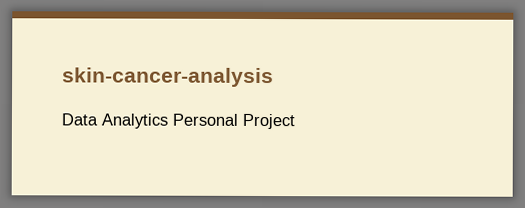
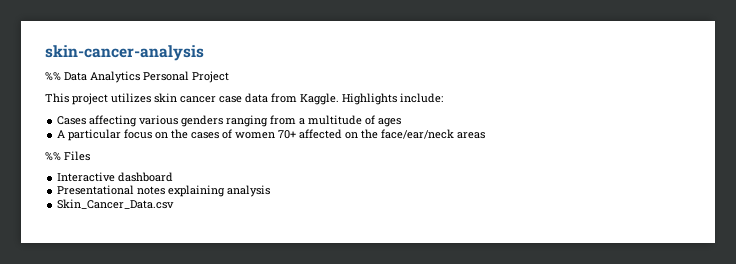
- Data Analytics Personal Project
+ %% Data Analytics Personal Project
+ This project utilizes skin cancer case data from Kaggle. Highlights include:
+ Cases affecting various genders ranging from a multitude of ages
+ A particular focus on the cases of women 70+ affected on the face/ear/neck areas
+ %% Files
+ Interactive dashboard
+ Presentational notes explaining analysis
+ Skin_Cancer_Data.csv

